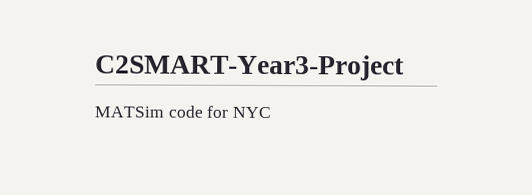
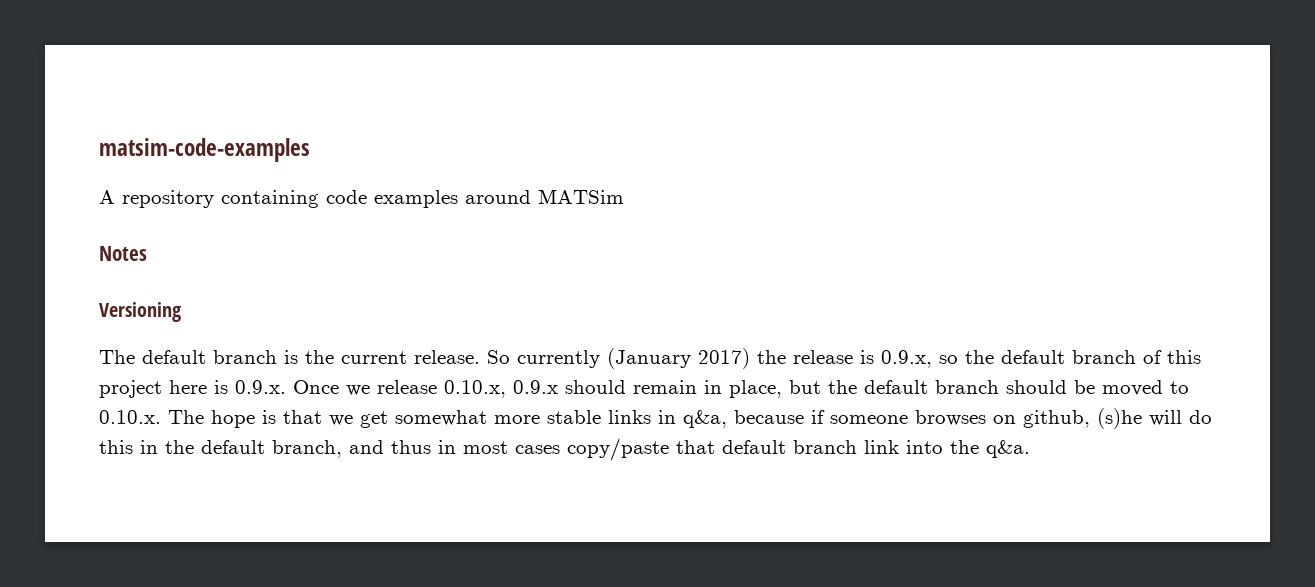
- C2SMART-Year3-Project
- MATSim code for NYC
+ matsim-code-examples
+ A repository containing code examples around MATSim
+ Notes
+ Versioning
+ The default branch is the current release. So currently (January 2017) the release is 0.9.x, so the default branch of this project here is 0.9.x. Once we release 0.10.x, 0.9.x should remain in place, but the default branch should be moved to 0.10.x. The hope is that we get somewhat more stable links in q&a, because if someone browses on github, (s)he will do this in the default branch, and thus in most cases copy/paste that default branch link into the q&a.

